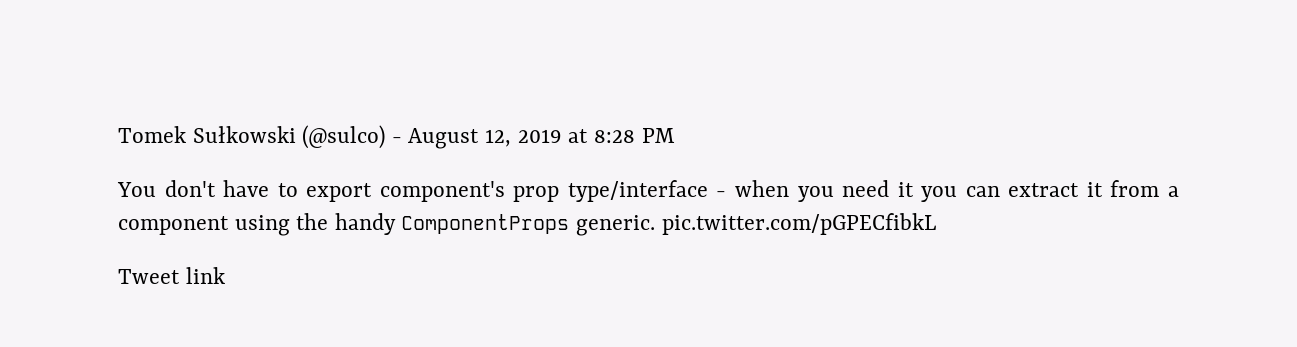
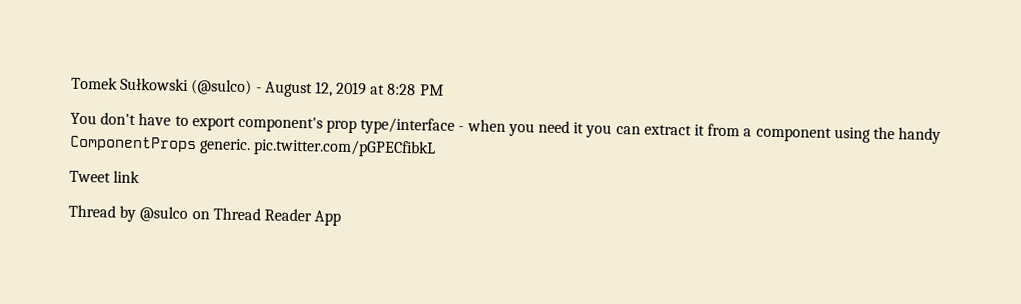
+ Thread by @sulco on Thread Reader App

